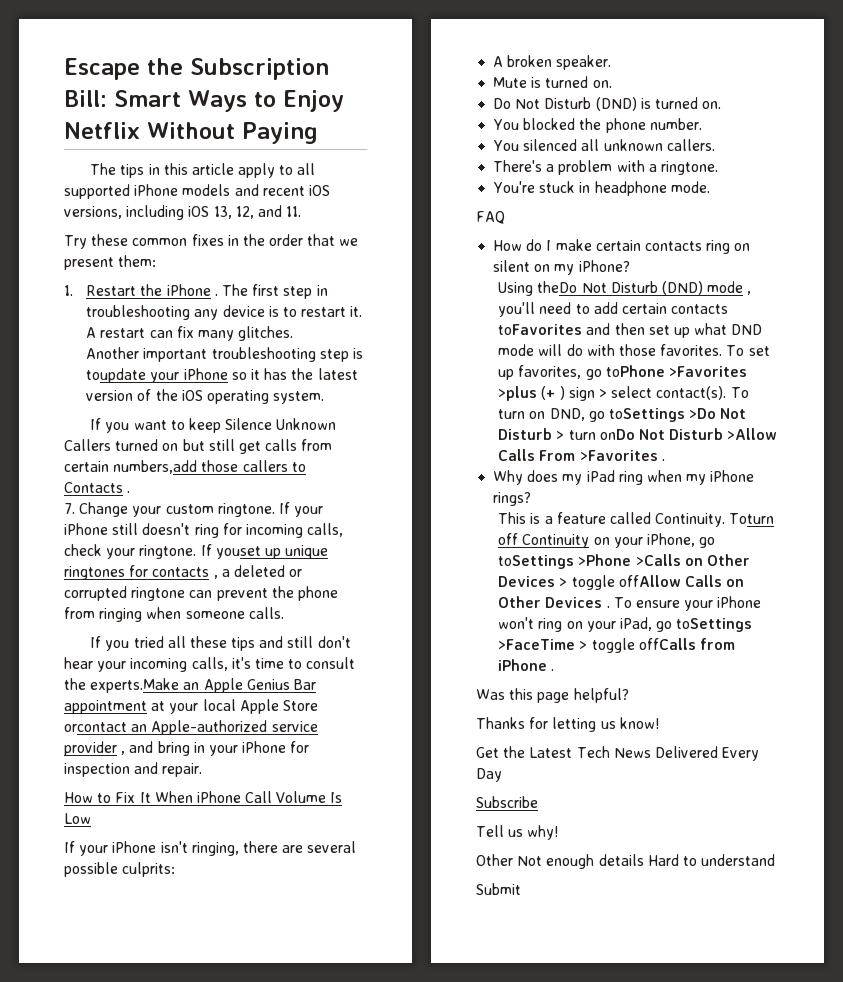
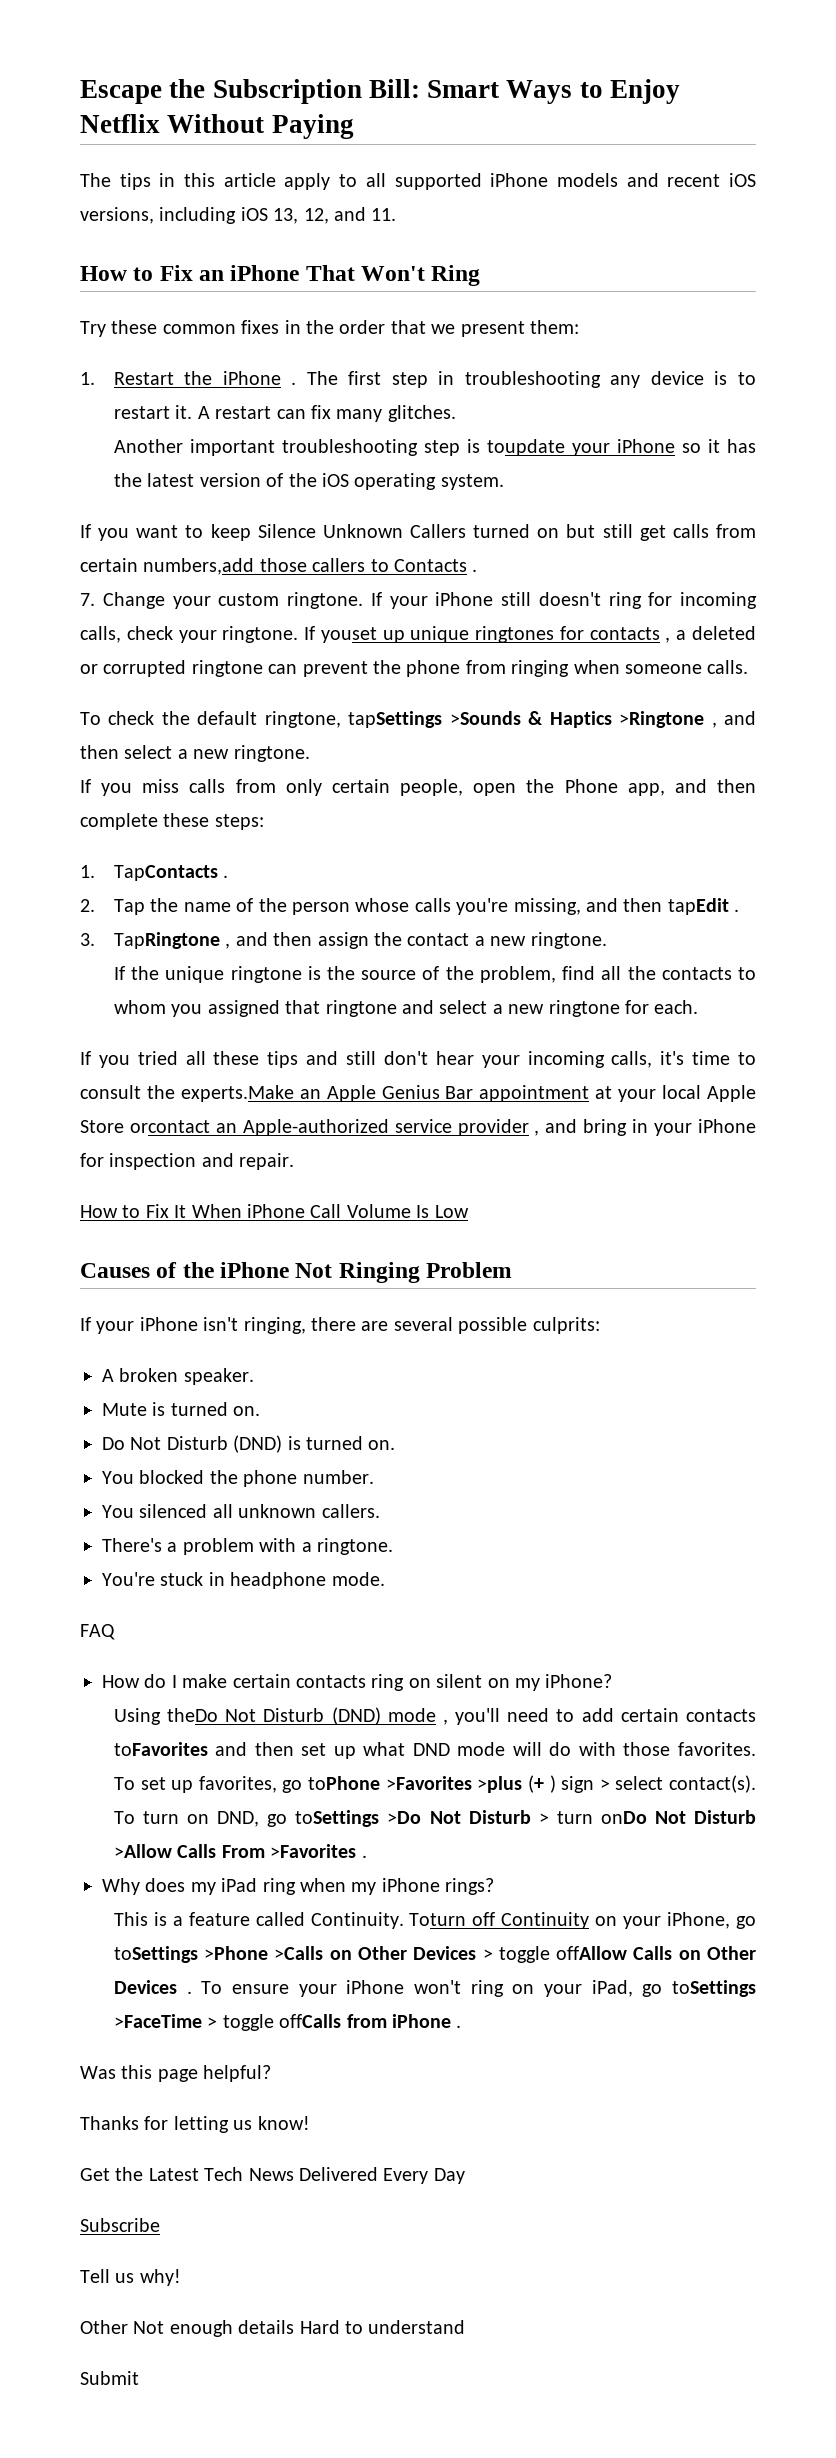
+ How to Fix an iPhone That Won't Ring
+ To check the default ringtone, tapSettings >Sounds & Haptics >Ringtone , and then select a new ringtone.
+ If you miss calls from only certain people, open the Phone app, and then complete these steps:
+ 1. TapContacts .
+ 2. Tap the name of the person whose calls you're missing, and then tapEdit .
+ 3. TapRingtone , and then assign the contact a new ringtone.
+ If the unique ringtone is the source of the problem, find all the contacts to whom you assigned that ringtone and select a new ringtone for each.
+ Causes of the iPhone Not Ringing Problem

